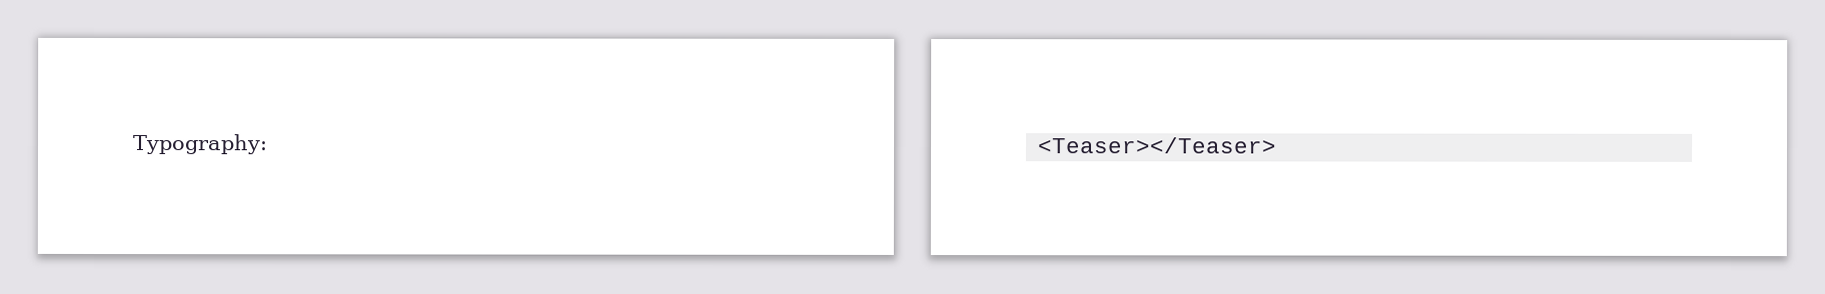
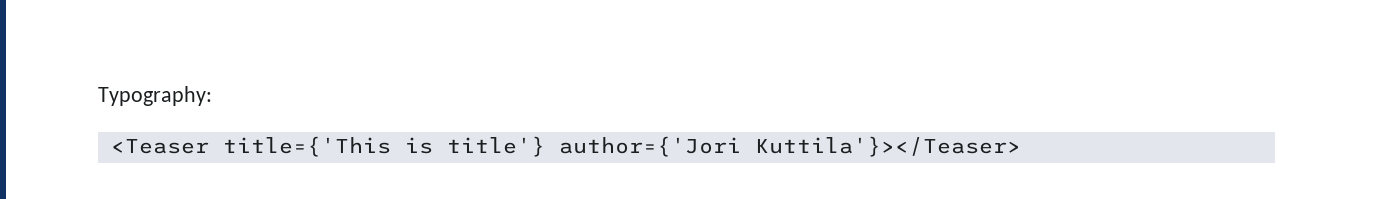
- <Teaser></Teaser>
+ <Teaser title={'This is title'} author={'Jori Kuttila'}></Teaser>

